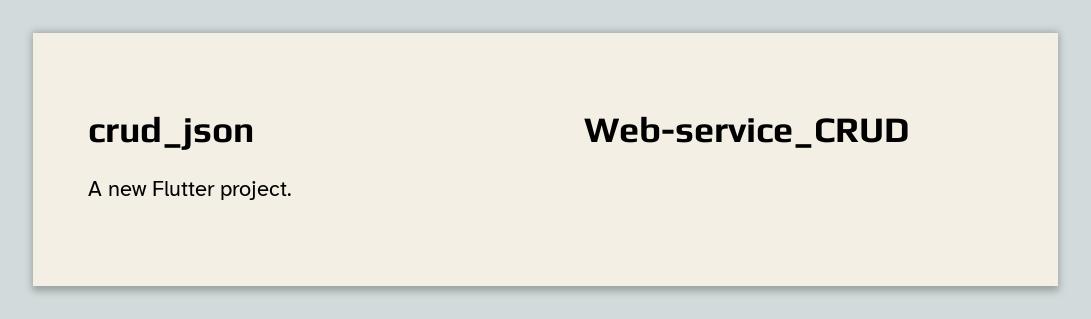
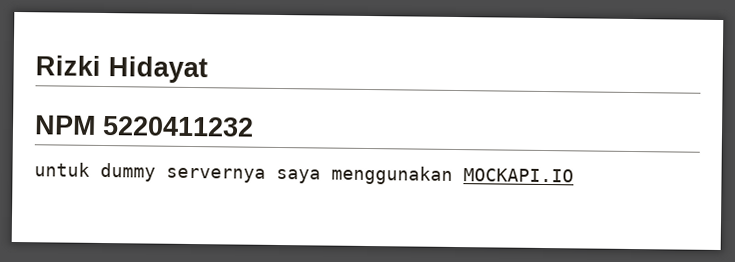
- crud_json
- A new Flutter project.
- Web-service_CRUD
+ Rizki Hidayat
+ NPM 5220411232
+ untuk dummy servernya saya menggunakan MOCKAPI.IO

